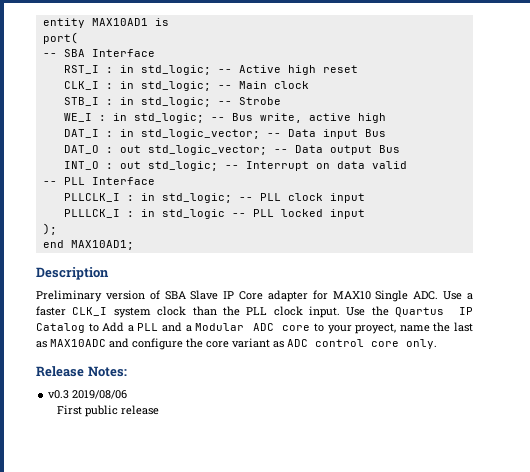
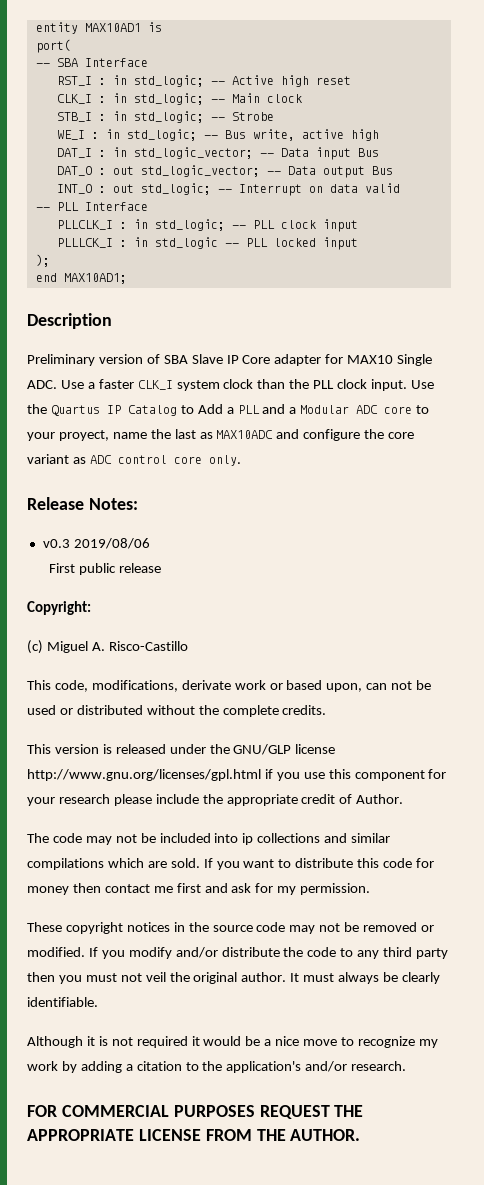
+ Copyright:
+ (c) Miguel A. Risco-Castillo
+ This code, modifications, derivate work or based upon, can not be used or distributed without the complete credits.
+ This version is released under the GNU/GLP license http://www.gnu.org/licenses/gpl.html if you use this component for your research please include the appropriate credit of Author.
+ The code may not be included into ip collections and similar compilations which are sold. If you want to distribute this code for money then contact me first and ask for my permission.
+ These copyright notices in the source code may not be removed or modified. If you modify and/or distribute the code to any third party then you must not veil the original author. It must always be clearly identifiable.
+ Although it is not required it would be a nice move to recognize my work by adding a citation to the application's and/or research.
+ FOR COMMERCIAL PURPOSES REQUEST THE APPROPRIATE LICENSE FROM THE AUTHOR.

